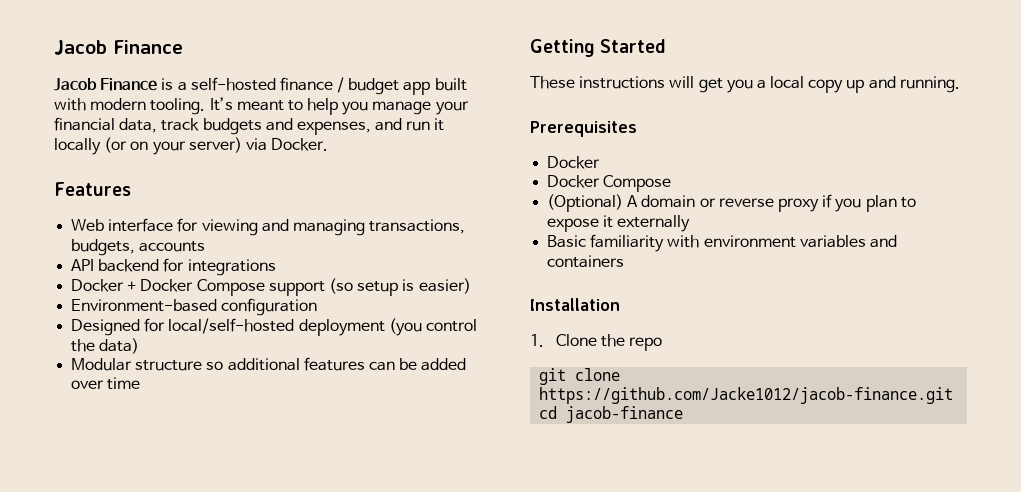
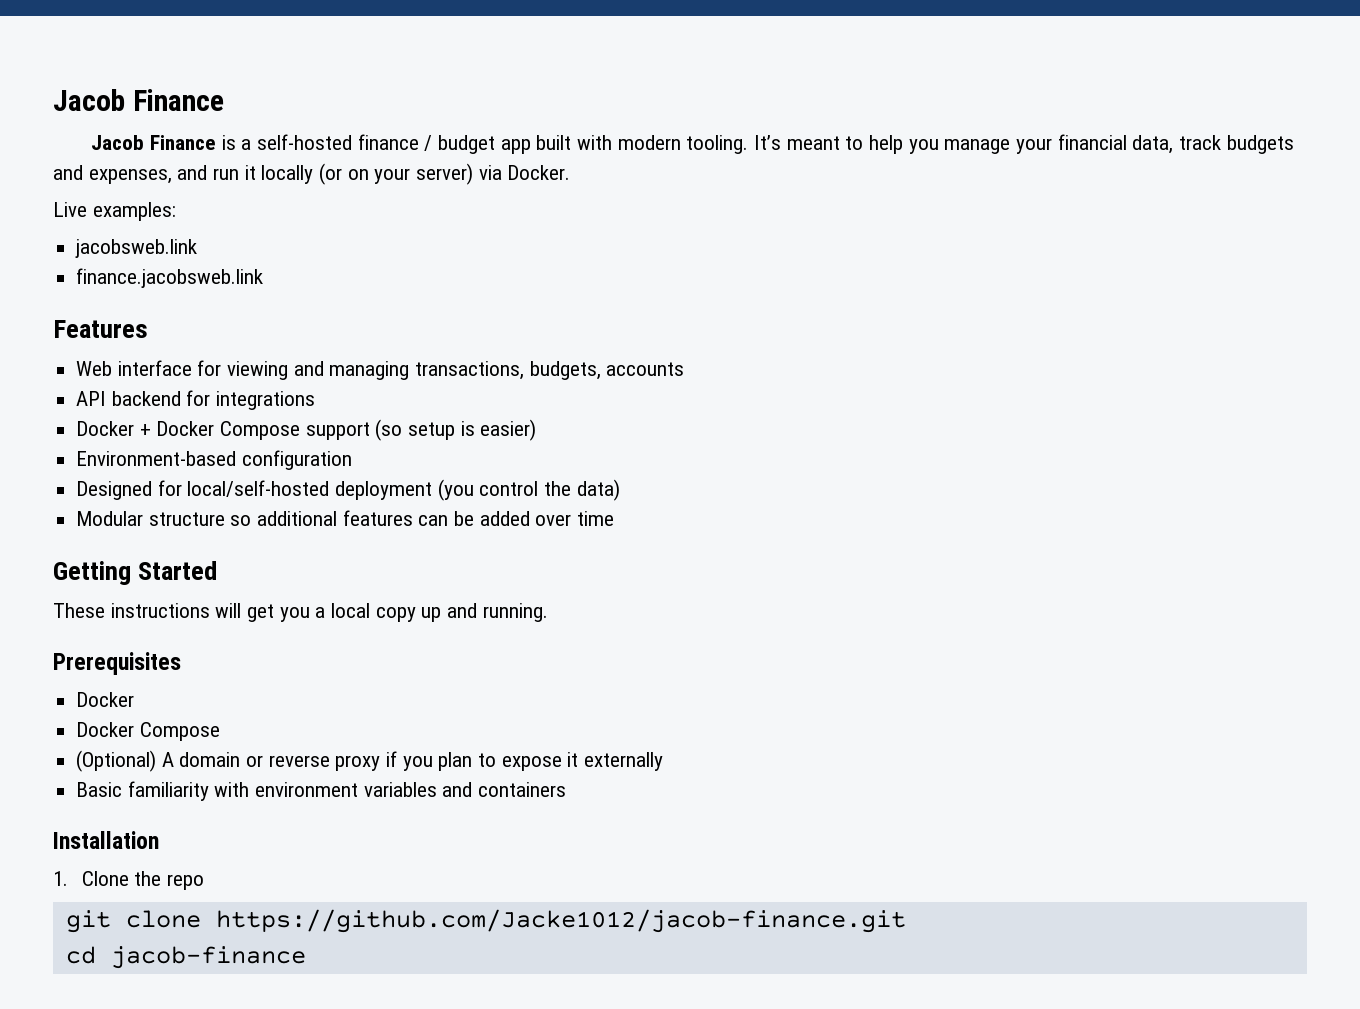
+ Live examples:
+ jacobsweb.link
+ finance.jacobsweb.link

